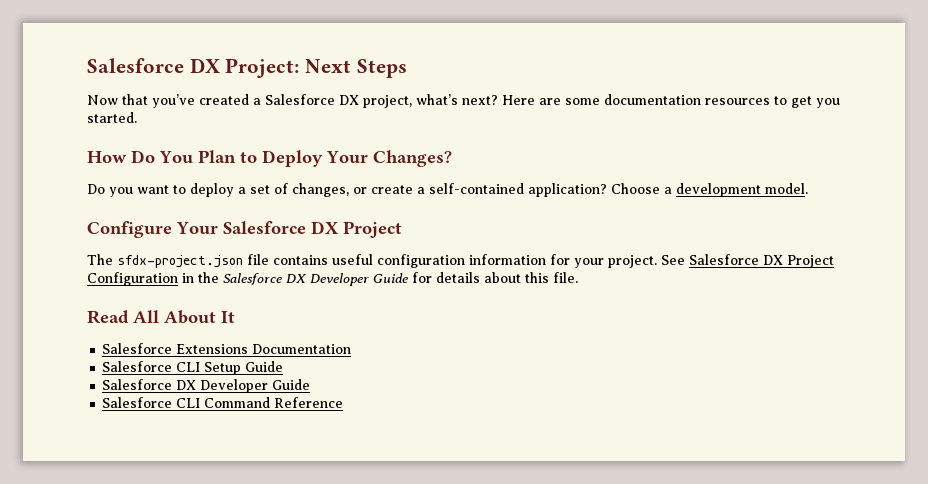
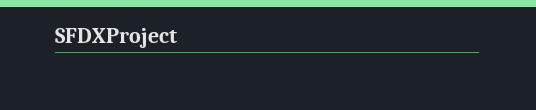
- Salesforce DX Project: Next Steps
- Now that you’ve created a Salesforce DX project, what’s next? Here are some documentation resources to get you started.
- How Do You Plan to Deploy Your Changes?
- Do you want to deploy a set of changes, or create a self-contained application? Choose a development model.
- Configure Your Salesforce DX Project
- The sfdx-project.json file contains useful configuration information for your project. See Salesforce DX Project Configuration in the Salesforce DX Developer Guide for details about this file.
- Read All About It
- Salesforce Extensions Documentation
- Salesforce CLI Setup Guide
- Salesforce DX Developer Guide
- Salesforce CLI Command Reference
+ SFDXProject

